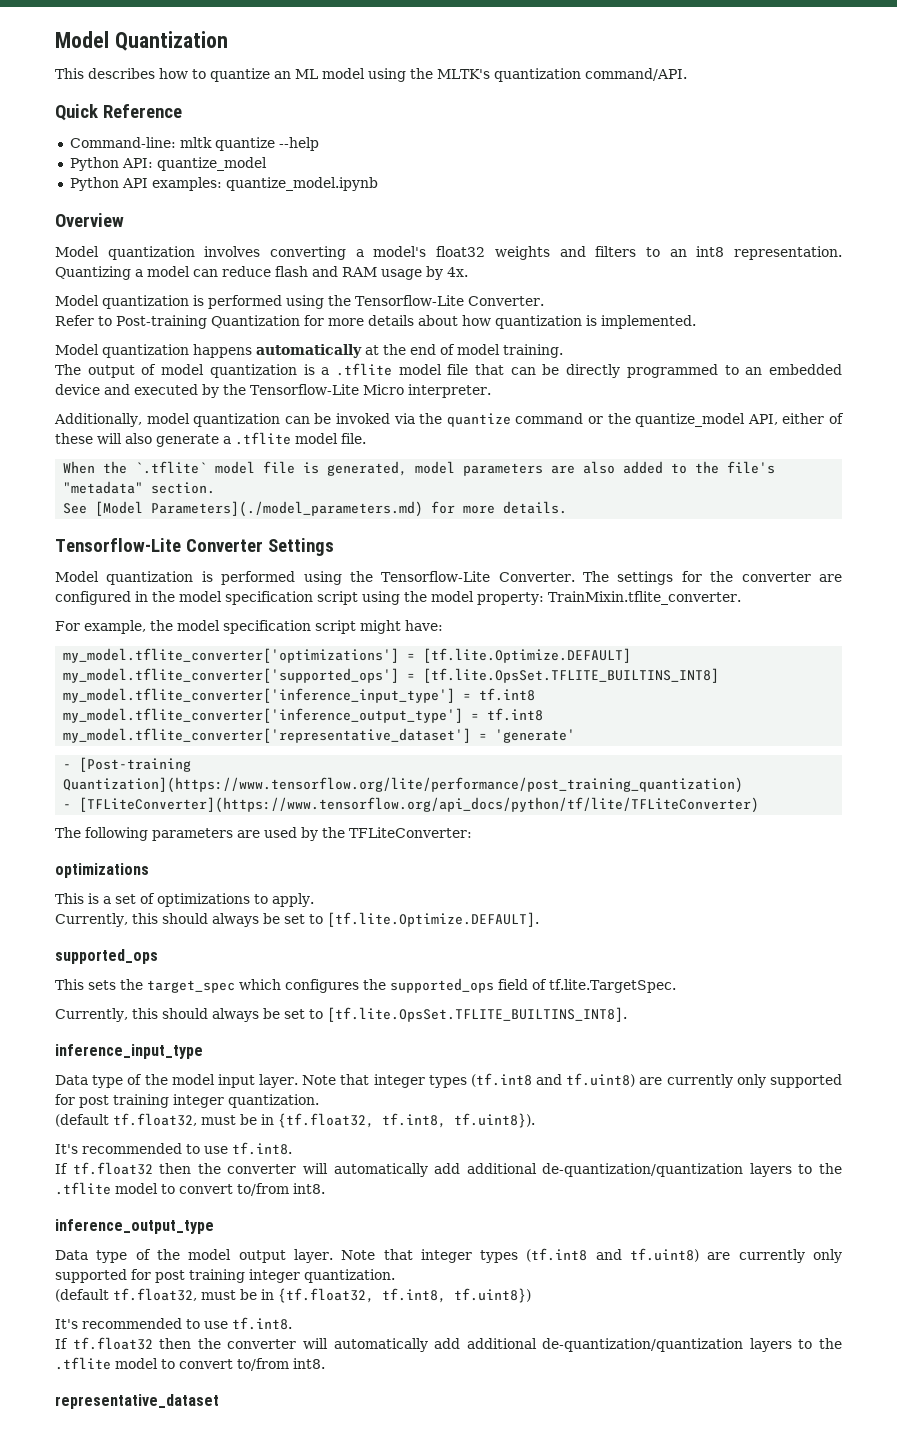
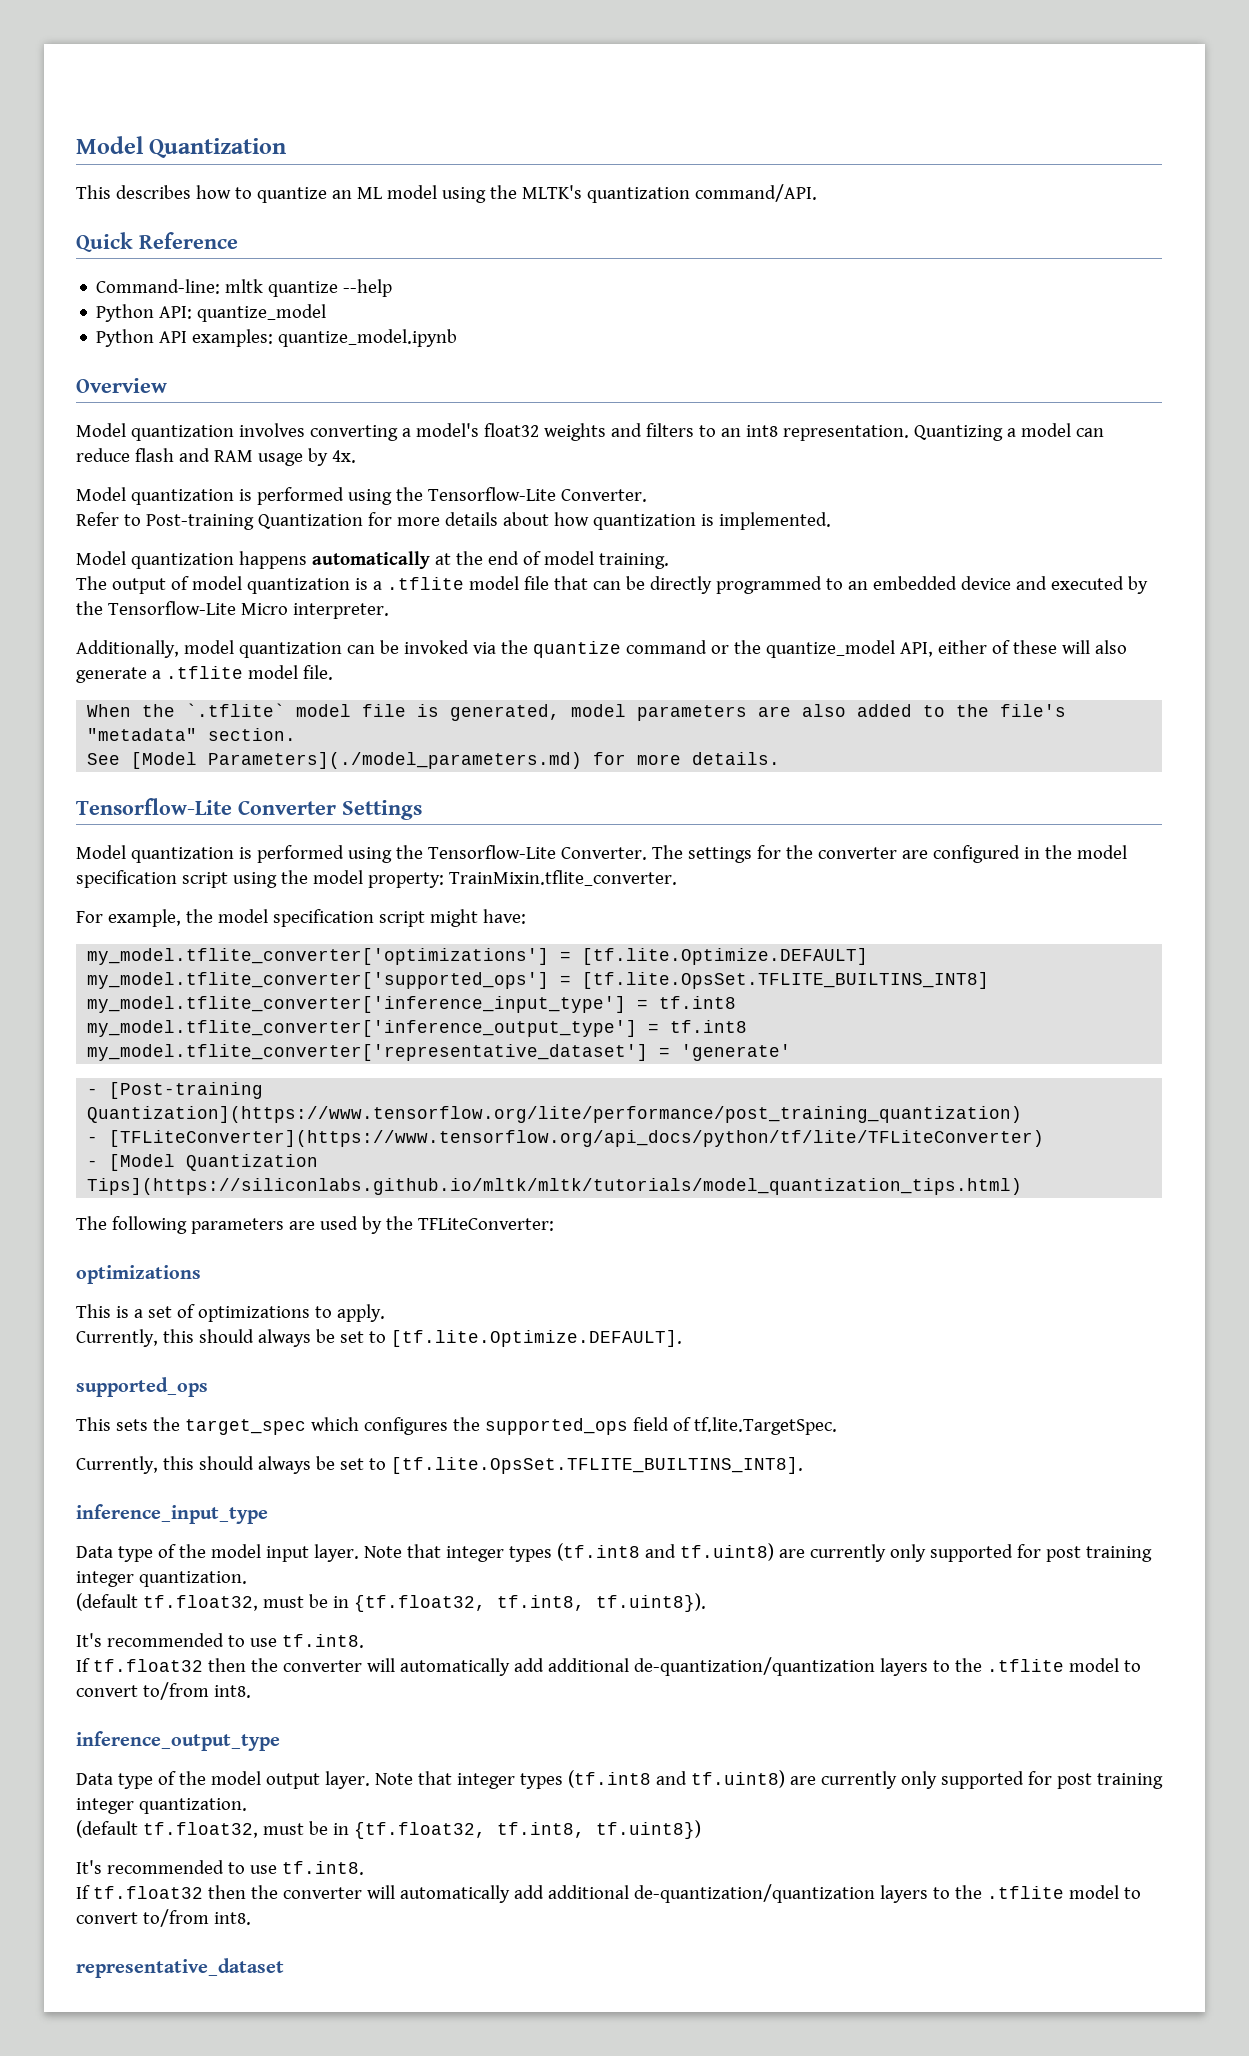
+ - [Model Quantization Tips](https://siliconlabs.github.io/mltk/mltk/tutorials/model_quantization_tips.html)

